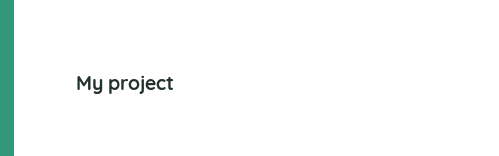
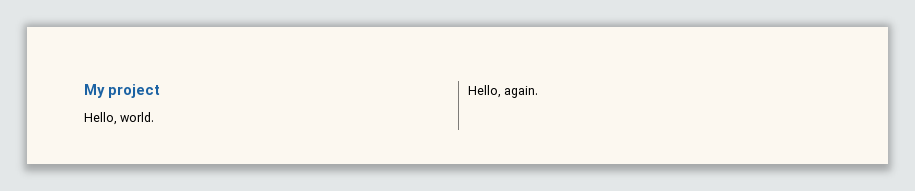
+ Hello, world.
+ Hello, again.

